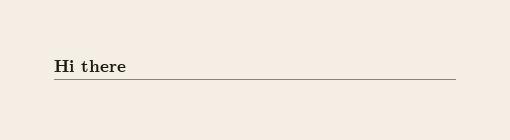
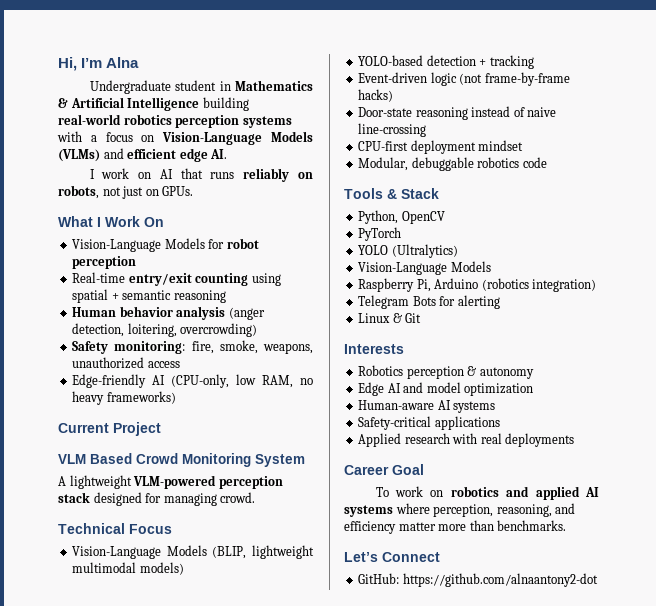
- Hi there
+ Hi, I’m Alna
+ Undergraduate student in Mathematics & Artificial Intelligence building real-world robotics perception systems with a focus on Vision-Language Models (VLMs) and efficient edge AI.
+ I work on AI that runs reliably on robots, not just on GPUs.
+ What I Work On
+ Vision-Language Models for robot perception
+ Real-time entry/exit counting using spatial + semantic reasoning
+ Human behavior analysis (anger detection, loitering, overcrowding)
+ Safety monitoring: fire, smoke, weapons, unauthorized access
+ Edge-friendly AI (CPU-only, low RAM, no heavy frameworks)
+ Current Project
+ VLM Based Crowd Monitoring System
+ A lightweight VLM-powered perception stack designed for managing crowd.
+ Technical Focus
+ Vision-Language Models (BLIP, lightweight multimodal models)
+ YOLO-based detection + tracking
+ Event-driven logic (not frame-by-frame hacks)
+ Door-state reasoning instead of naive line-crossing
+ CPU-first deployment mindset
+ Modular, debuggable robotics code
+ Tools & Stack
+ Python, OpenCV
+ PyTorch
+ YOLO (Ultralytics)
+ Vision-Language Models
+ Raspberry Pi, Arduino (robotics integration)
+ Telegram Bots for alerting
+ Linux & Git
+ Interests
+ Robotics perception & autonomy
+ Edge AI and model optimization
+ Human-aware AI systems
+ Safety-critical applications
+ Applied research with real deployments
+ Career Goal
+ To work on robotics and applied AI systems where perception, reasoning, and efficiency matter more than benchmarks.
+ Let’s Connect
+ GitHub: https://github.com/alnaantony2-dot

